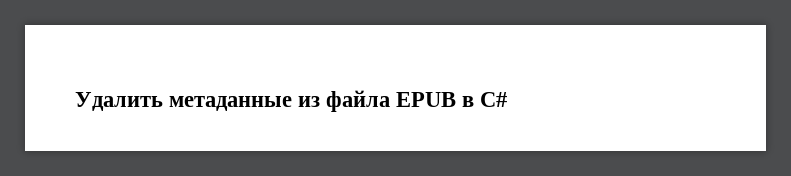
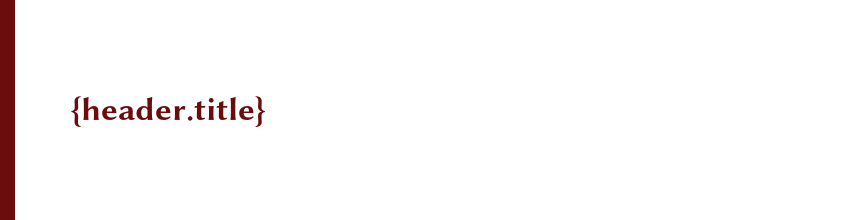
- Удалить метаданные из файла EPUB в C#
+ {header.title}

